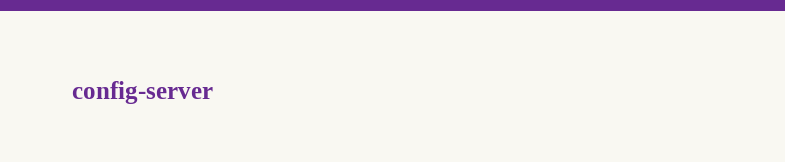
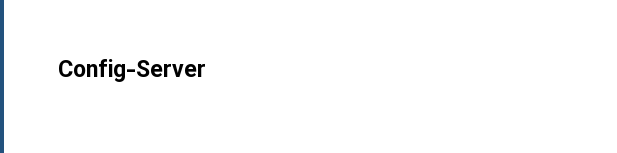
- config-server
+ Config-Server

